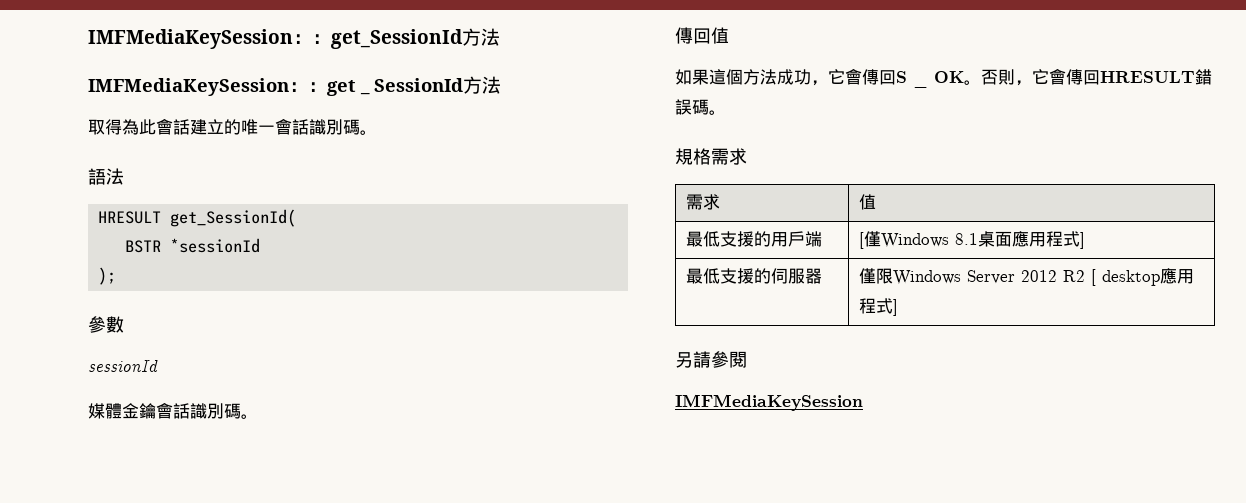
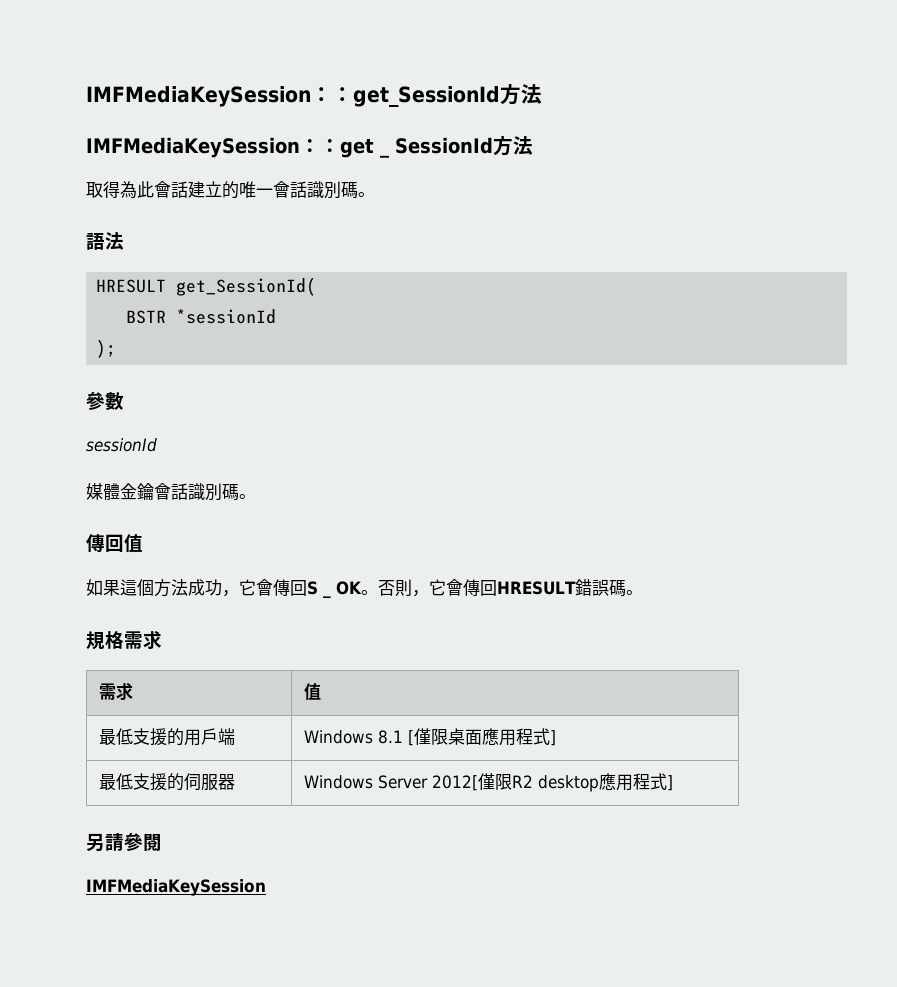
- 最低支援的用戶端 | [僅Windows 8.1桌面應用程式]
+ 最低支援的用戶端 | Windows 8.1 [僅限桌面應用程式]
- 最低支援的伺服器 | 僅限Windows Server 2012 R2 [ desktop應用程式]
+ 最低支援的伺服器 | Windows Server 2012[僅限R2 desktop應用程式]

